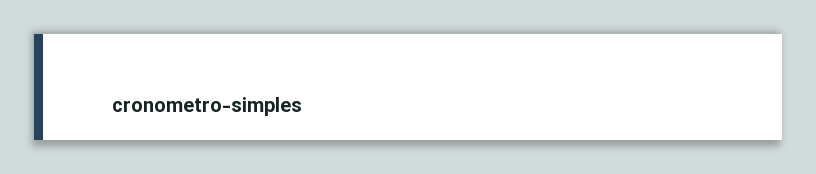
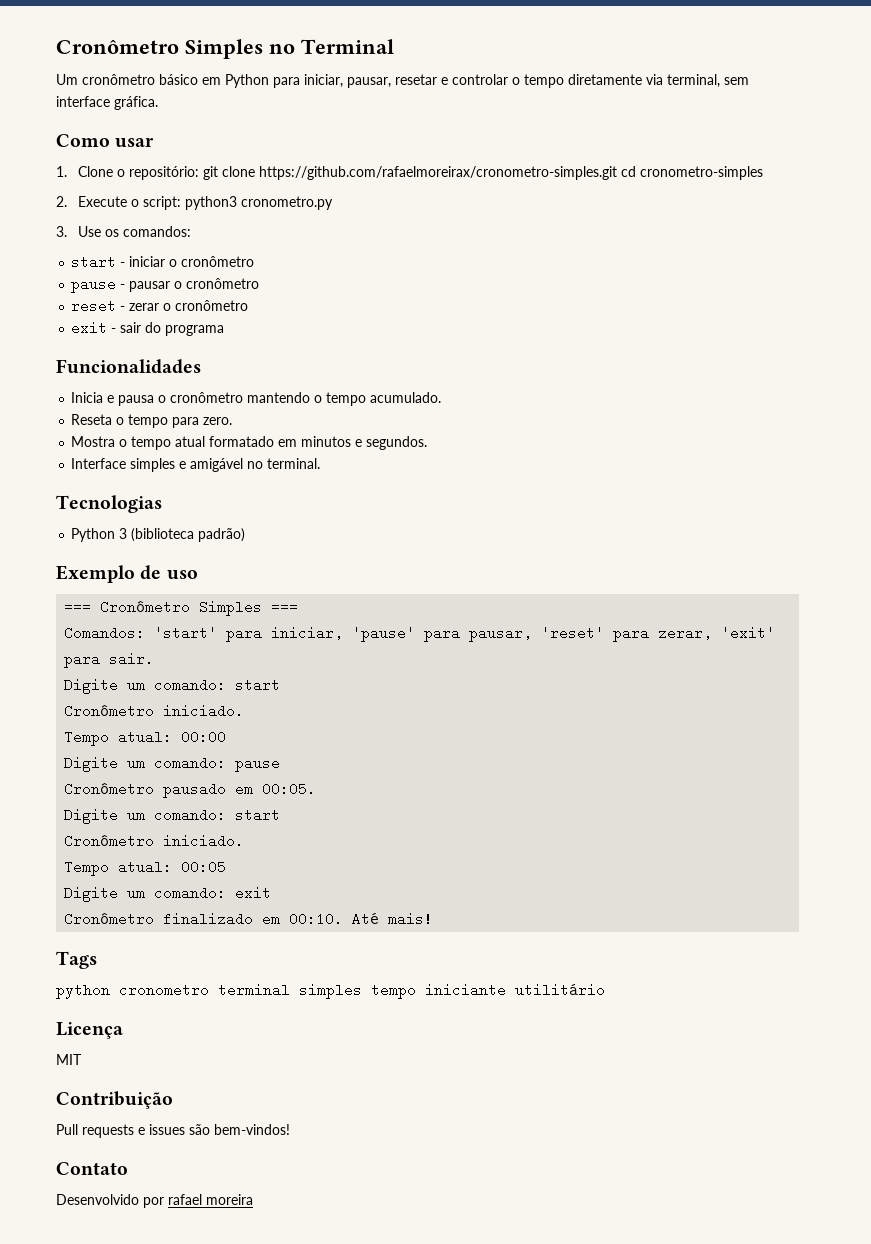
- cronometro-simples
+ Cronômetro Simples no Terminal
+ Um cronômetro básico em Python para iniciar, pausar, resetar e controlar o tempo diretamente via terminal, sem interface gráfica.
+ Como usar
+ 1. Clone o repositório: git clone https://github.com/rafaelmoreirax/cronometro-simples.git cd cronometro-simples
+ 2. Execute o script: python3 cronometro.py
+ 3. Use os comandos:
+ start - iniciar o cronômetro
+ pause - pausar o cronômetro
+ reset - zerar o cronômetro
+ exit - sair do programa
+ Funcionalidades
+ Inicia e pausa o cronômetro mantendo o tempo acumulado.
+ Reseta o tempo para zero.
+ Mostra o tempo atual formatado em minutos e segundos.
+ Interface simples e amigável no terminal.
+ Tecnologias
+ Python 3 (biblioteca padrão)
+ Exemplo de uso
+ === Cronômetro Simples ===
+ Comandos: 'start' para iniciar, 'pause' para pausar, 'reset' para zerar, 'exit' para sair.
+ Digite um comando: start
+ Cronômetro iniciado.
+ Tempo atual: 00:00
+ Digite um comando: pause
+ Cronômetro pausado em 00:05.
+ Digite um comando: start
+ Cronômetro iniciado.
+ Tempo atual: 00:05
+ Digite um comando: exit
+ Cronômetro finalizado em 00:10. Até mais!
+ Tags
+ python cronometro terminal simples tempo iniciante utilitário
+ Licença
+ MIT
+ Contribuição
+ Pull requests e issues são bem-vindos!
+ Contato
+ Desenvolvido por rafael moreira

